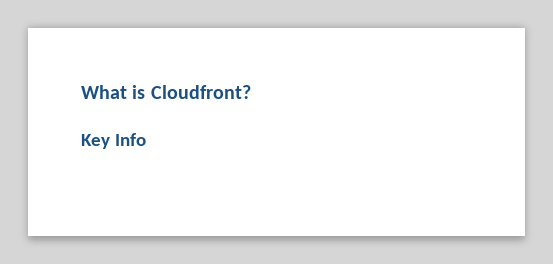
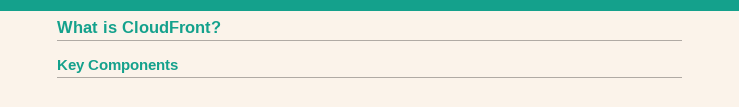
- What is Cloudfront?
+ What is CloudFront?
- Key Info
+ Key Components

